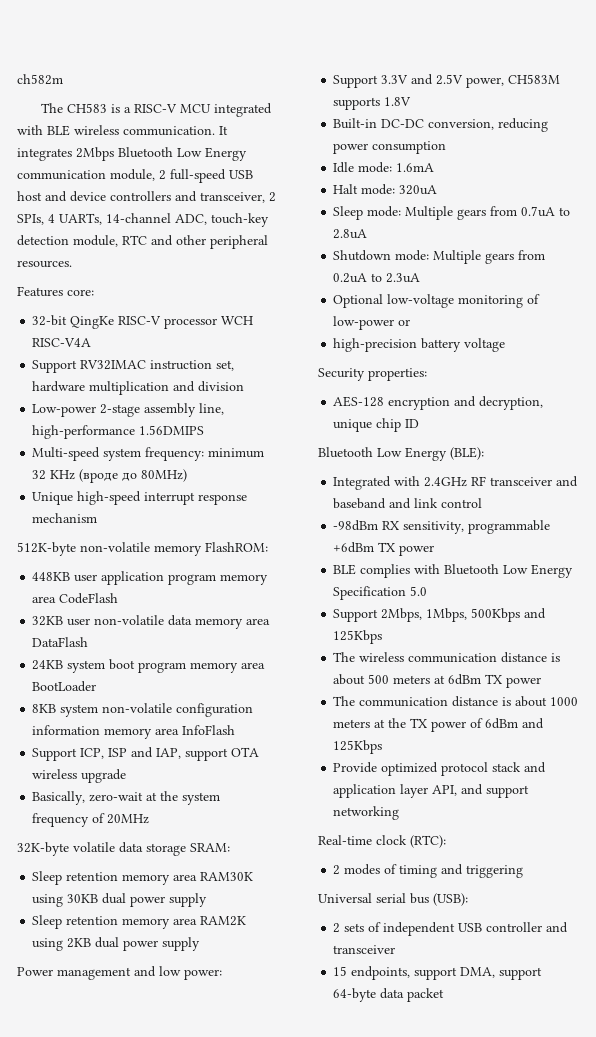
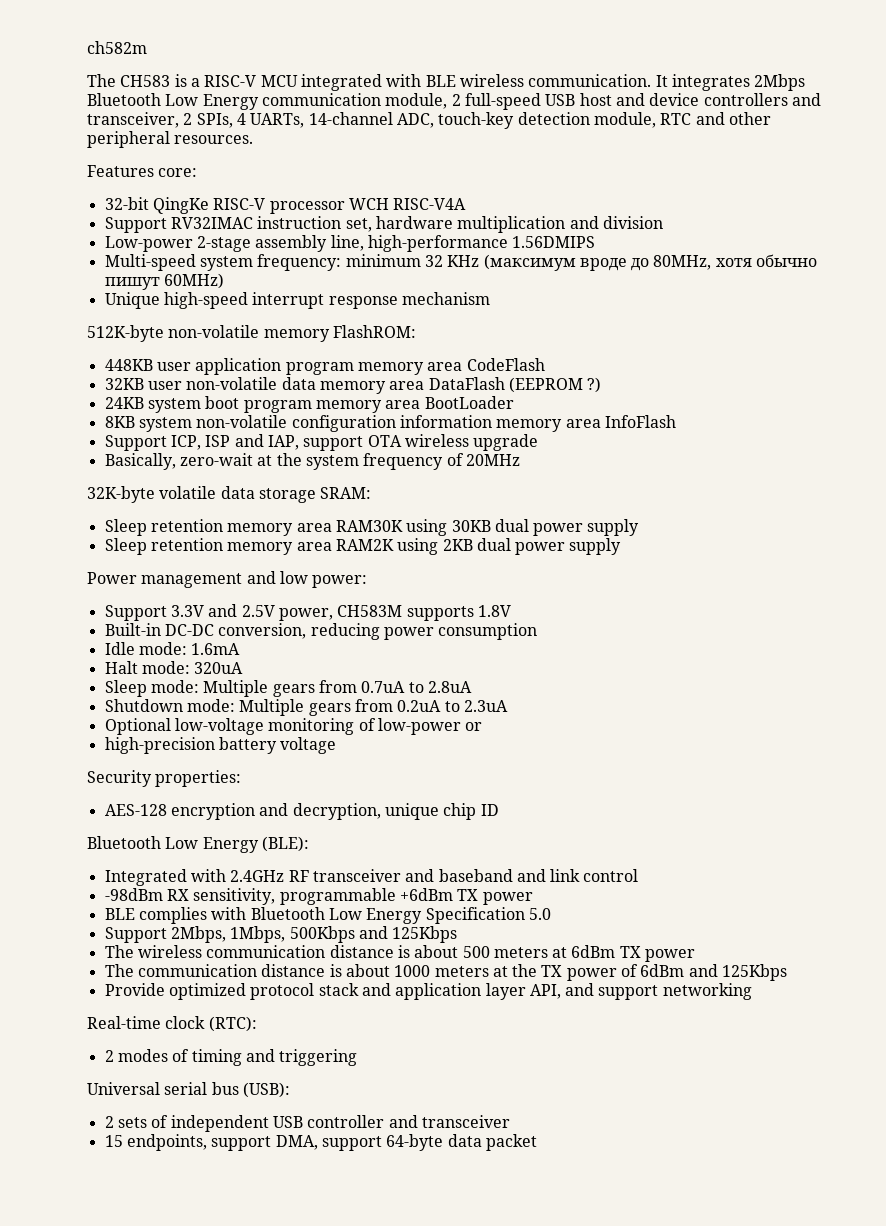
- Multi-speed system frequency: minimum 32 KHz (вроде до 80MHz)
+ Multi-speed system frequency: minimum 32 KHz (максимум вроде до 80MHz, хотя обычно пишут 60MHz)
- 32KB user non-volatile data memory area DataFlash
+ 32KB user non-volatile data memory area DataFlash (EEPROM ?)

